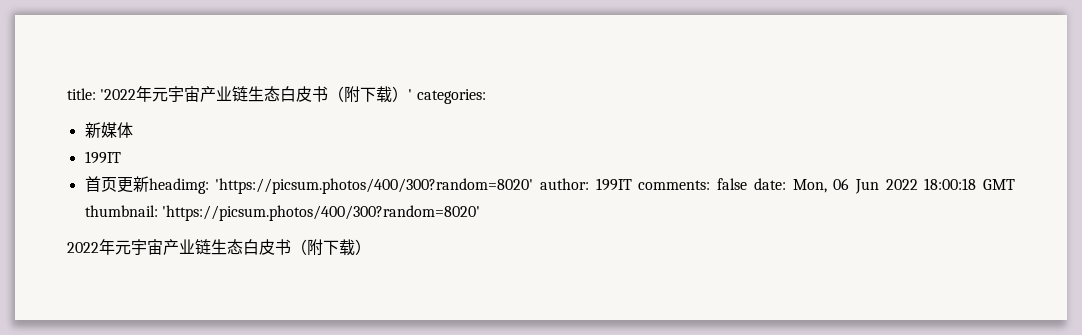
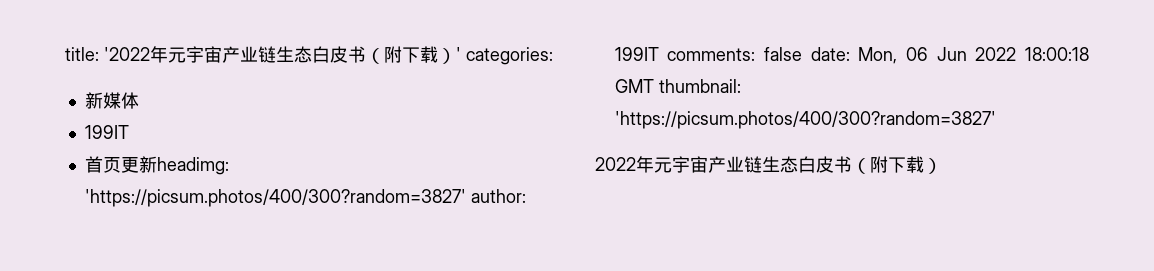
- 首页更新headimg: 'https://picsum.photos/400/300?random=8020' author: 199IT comments: false date: Mon, 06 Jun 2022 18:00:18 GMT thumbnail: 'https://picsum.photos/400/300?random=8020'
+ 首页更新headimg: 'https://picsum.photos/400/300?random=3827' author: 199IT comments: false date: Mon, 06 Jun 2022 18:00:18 GMT thumbnail: 'https://picsum.photos/400/300?random=3827'

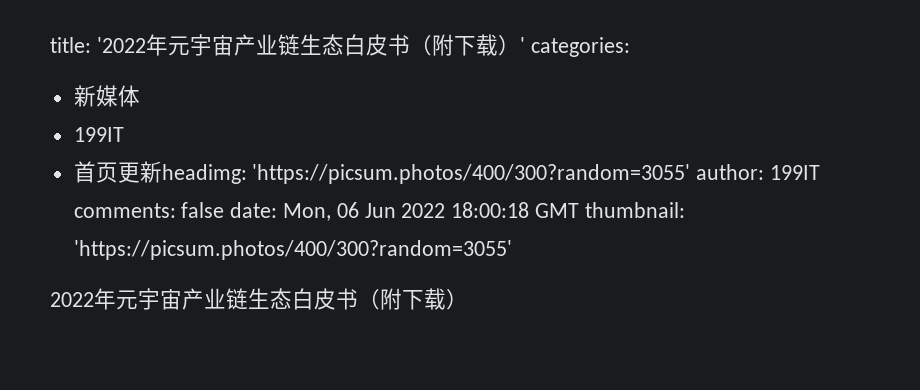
- 首页更新headimg: 'https://picsum.photos/400/300?random=3827' author: 199IT comments: false date: Mon, 06 Jun 2022 18:00:18 GMT thumbnail: 'https://picsum.photos/400/300?random=3827'
+ 首页更新headimg: 'https://picsum.photos/400/300?random=3055' author: 199IT comments: false date: Mon, 06 Jun 2022 18:00:18 GMT thumbnail: 'https://picsum.photos/400/300?random=3055'

